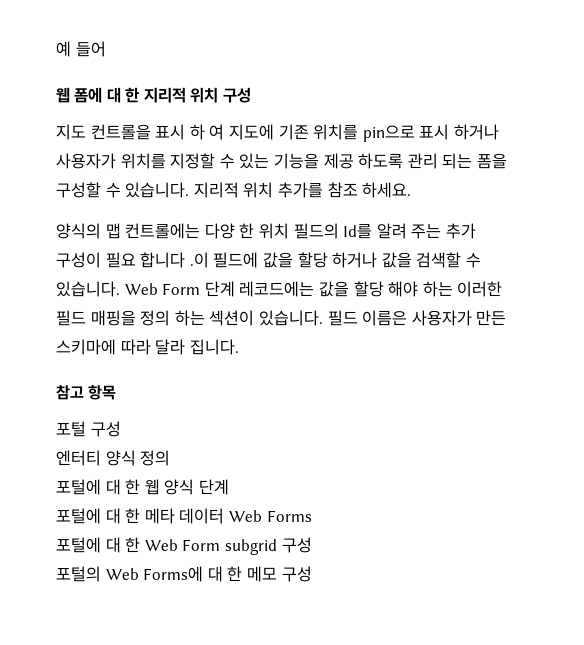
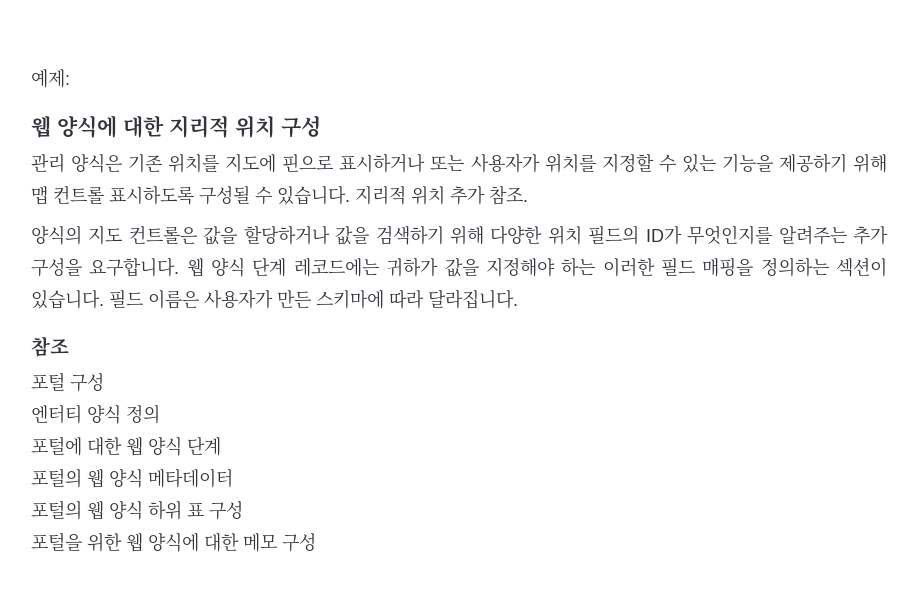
- 예 들어
- 웹 폼에 대 한 지리적 위치 구성
+ 예제:
+ 웹 양식에 대한 지리적 위치 구성
- 지도 컨트롤을 표시 하 여 지도에 기존 위치를 pin으로 표시 하거나 사용자가 위치를 지정할 수 있는 기능을 제공 하도록 관리 되는 폼을 구성할 수 있습니다. 지리적 위치 추가를 참조 하세요.
- 양식의 맵 컨트롤에는 다양 한 위치 필드의 Id를 알려 주는 추가 구성이 필요 합니다 .이 필드에 값을 할당 하거나 값을 검색할 수 있습니다. Web Form 단계 레코드에는 값을 할당 해야 하는 이러한 필드 매핑을 정의 하는 섹션이 있습니다.
+ 관리 양식은 기존 위치를 지도에 핀으로 표시하거나 또는 사용자가 위치를 지정할 수 있는 기능을 제공하기 위해 맵 컨트롤 표시하도록 구성될 수 있습니다. 지리적 위치 추가 참조.
+ 양식의 지도 컨트롤은 값을 할당하거나 값을 검색하기 위해 다양한 위치 필드의 ID가 무엇인지를 알려주는 추가 구성을 요구합니다. 웹 양식 단계 레코드에는 귀하가 값을 지정해야 하는 이러한 필드 매핑을 정의하는 섹션이 있습니다.
- 필드 이름은 사용자가 만든 스키마에 따라 달라 집니다.
- 참고 항목
+ 필드 이름은 사용자가 만든 스키마에 따라 달라집니다.
+ 참조
- 포털에 대 한 웹 양식 단계
+ 포털에 대한 웹 양식 단계
- 포털에 대 한 메타 데이터 Web Forms
- 포털에 대 한 Web Form subgrid 구성
- 포털의 Web Forms에 대 한 메모 구성
+ 포털의 웹 양식 메타데이터
+ 포털의 웹 양식 하위 표 구성
+ 포털을 위한 웹 양식에 대한 메모 구성

